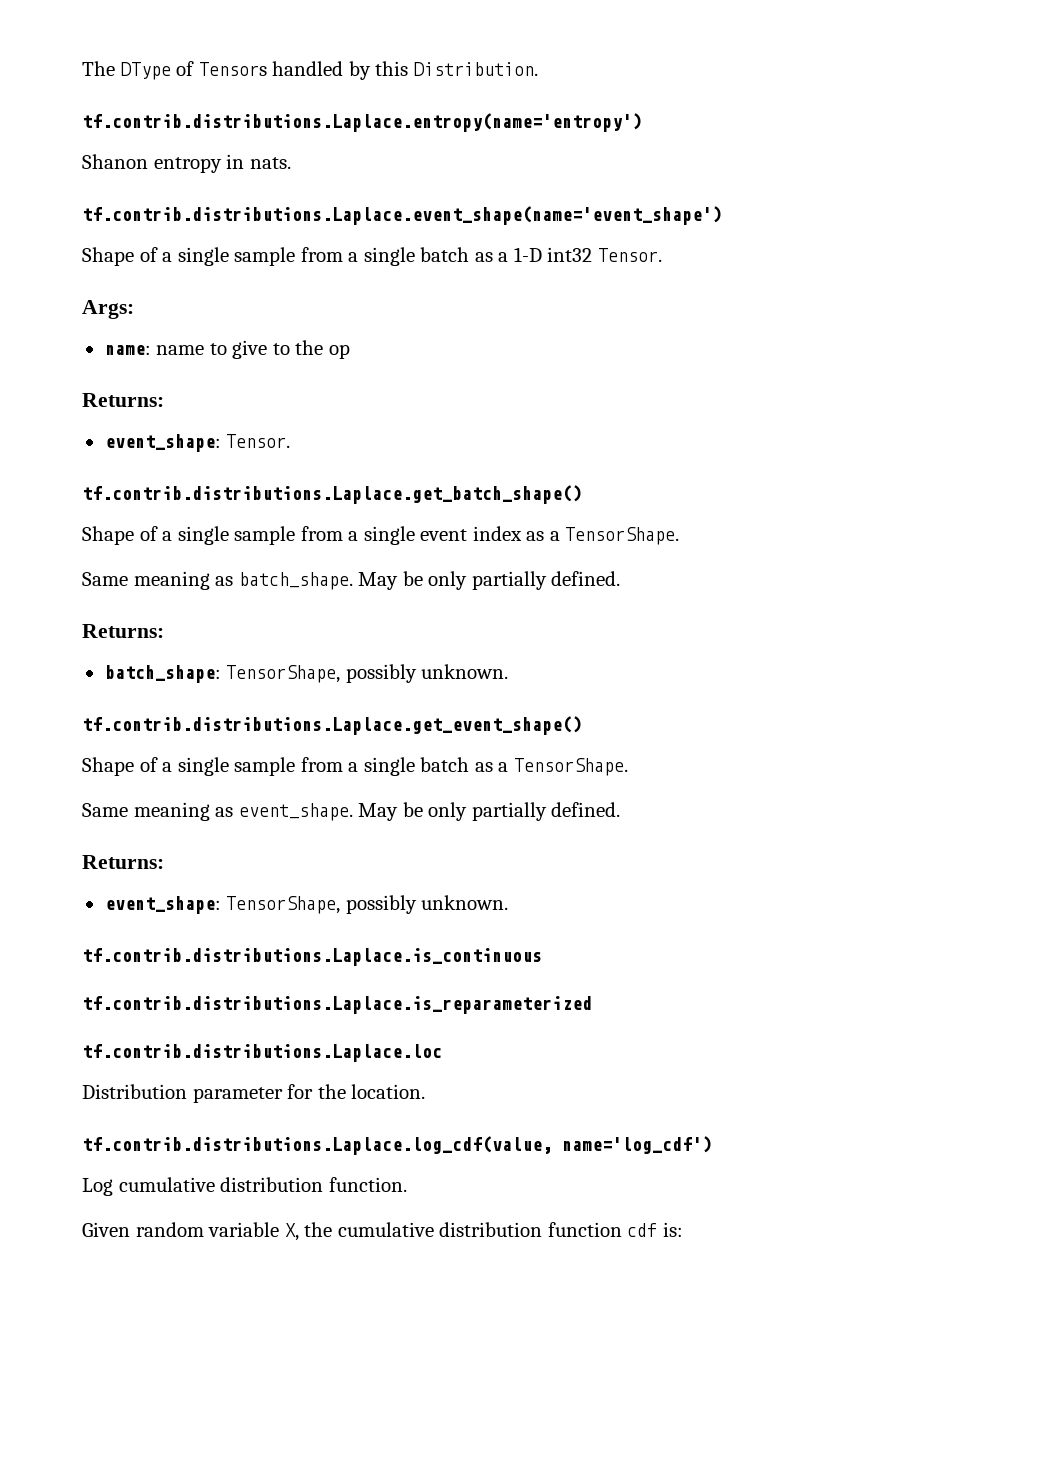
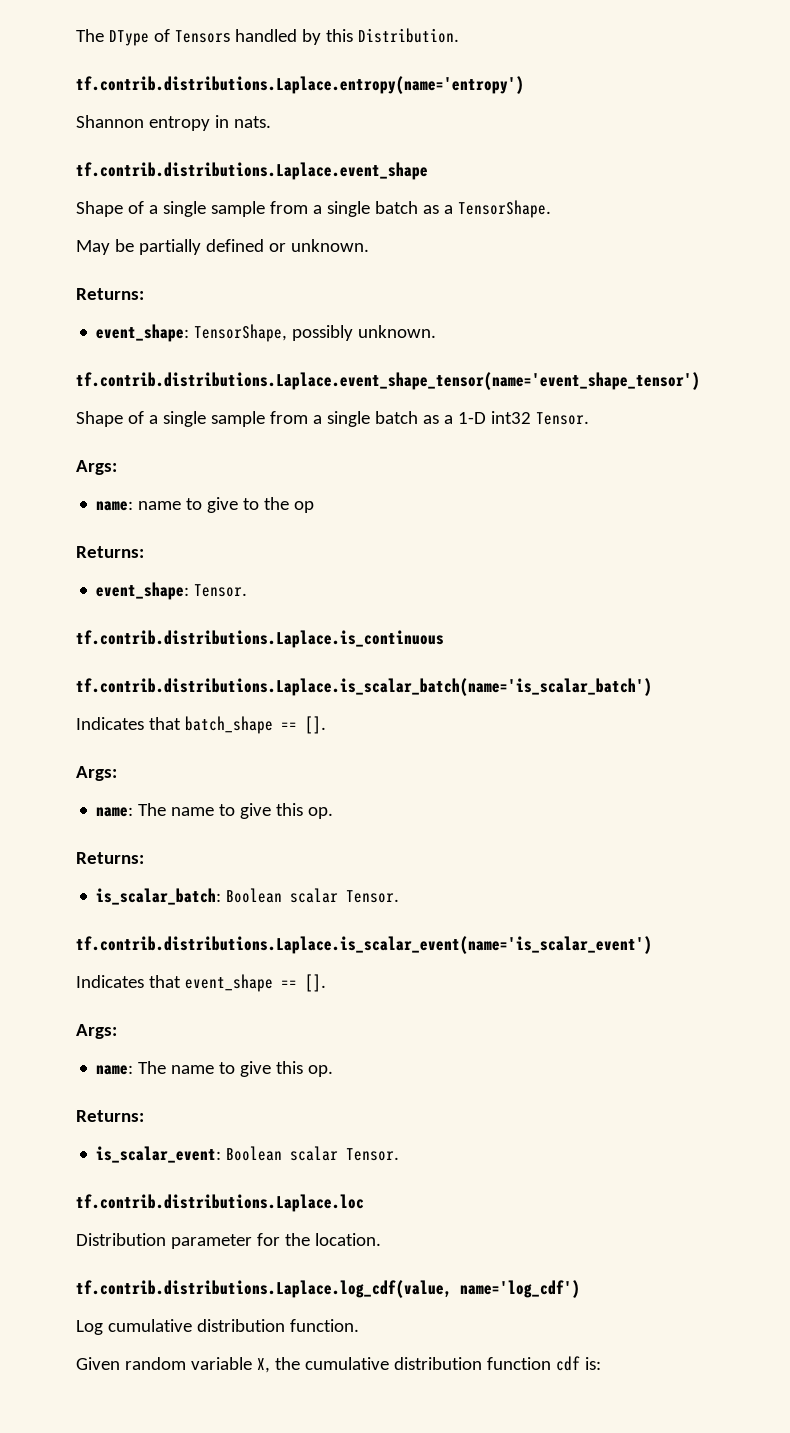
- Shanon entropy in nats.
+ Shannon entropy in nats.
- tf.contrib.distributions.Laplace.event_shape(name='event_shape')
+ tf.contrib.distributions.Laplace.event_shape
+ Shape of a single sample from a single batch as a TensorShape.
+ May be partially defined or unknown.
+ Returns:
+ event_shape: TensorShape, possibly unknown.
+ tf.contrib.distributions.Laplace.event_shape_tensor(name='event_shape_tensor')
- tf.contrib.distributions.Laplace.get_batch_shape()
- Shape of a single sample from a single event index as a TensorShape.
- Same meaning as batch_shape. May be only partially defined.
+ tf.contrib.distributions.Laplace.is_continuous
+ tf.contrib.distributions.Laplace.is_scalar_batch(name='is_scalar_batch')
+ Indicates that batch_shape == [].
+ Args:
+ name: The name to give this op.
  Returns:
- batch_shape: TensorShape, possibly unknown.
- tf.contrib.distributions.Laplace.get_event_shape()
- Shape of a single sample from a single batch as a TensorShape.
- Same meaning as event_shape. May be only partially defined.
+ is_scalar_batch: Boolean scalar Tensor.
+ tf.contrib.distributions.Laplace.is_scalar_event(name='is_scalar_event')
+ Indicates that event_shape == [].
+ Args:
+ name: The name to give this op.
  Returns:
- event_shape: TensorShape, possibly unknown.
- tf.contrib.distributions.Laplace.is_continuous
- tf.contrib.distributions.Laplace.is_reparameterized
+ is_scalar_event: Boolean scalar Tensor.

